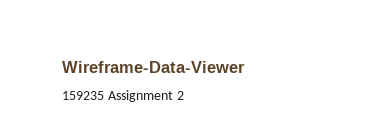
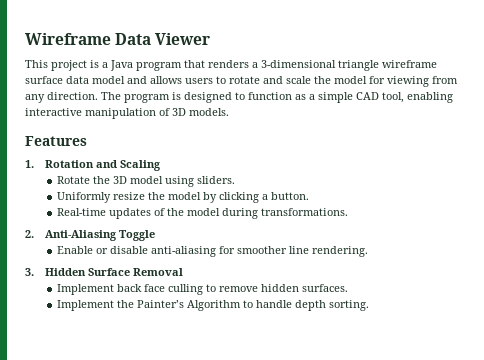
- Wireframe-Data-Viewer
- 159235 Assignment 2
+ Wireframe Data Viewer
+ This project is a Java program that renders a 3-dimensional triangle wireframe surface data model and allows users to rotate and scale the model for viewing from any direction. The program is designed to function as a simple CAD tool, enabling interactive manipulation of 3D models.
+ Features
+ 1. Rotation and Scaling
+ Rotate the 3D model using sliders.
+ Uniformly resize the model by clicking a button.
+ Real-time updates of the model during transformations.
+ 2. Anti-Aliasing Toggle
+ Enable or disable anti-aliasing for smoother line rendering.
+ 3. Hidden Surface Removal
+ Implement back face culling to remove hidden surfaces.
+ Implement the Painter’s Algorithm to handle depth sorting.

